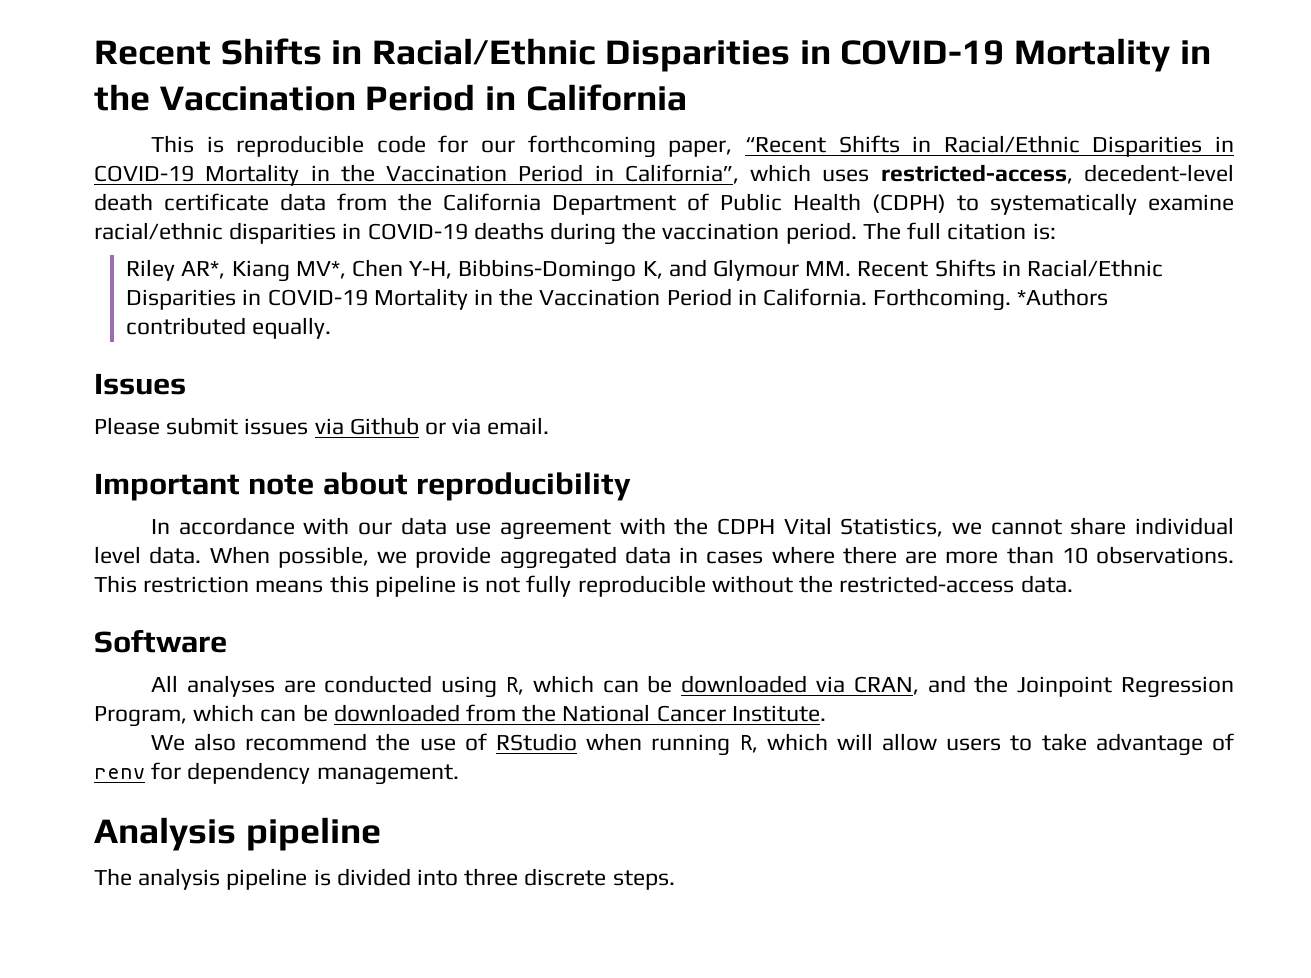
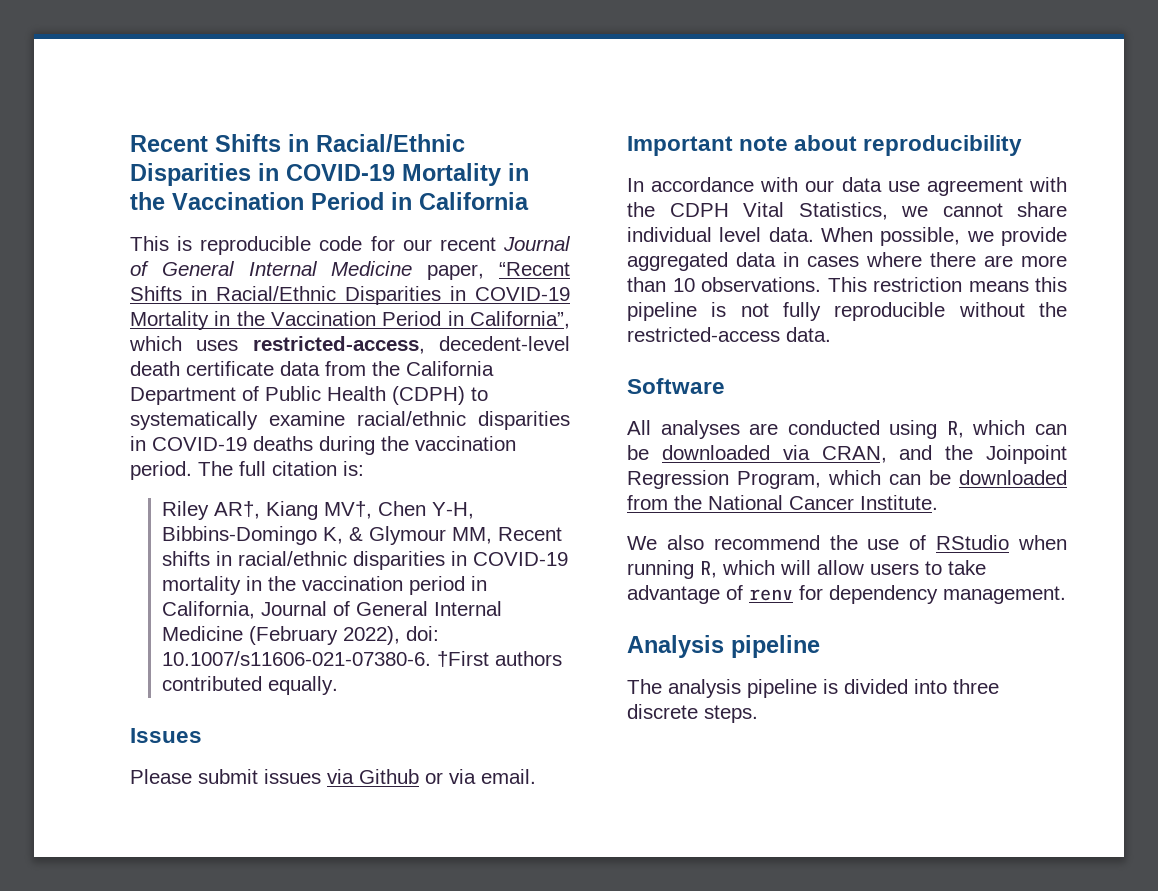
- This is reproducible code for our forthcoming paper, “Recent Shifts in Racial/Ethnic Disparities in COVID-19 Mortality in the Vaccination Period in California”, which uses restricted-access, decedent-level death certificate data from the California Department of Public Health (CDPH) to systematically examine racial/ethnic disparities in COVID-19 deaths during the vaccination period.
+ This is reproducible code for our recent Journal of General Internal Medicine paper, “Recent Shifts in Racial/Ethnic Disparities in COVID-19 Mortality in the Vaccination Period in California”, which uses restricted-access, decedent-level death certificate data from the California Department of Public Health (CDPH) to systematically examine racial/ethnic disparities in COVID-19 deaths during the vaccination period.
- Riley AR*, Kiang MV*, Chen Y-H, Bibbins-Domingo K, and Glymour MM. Recent Shifts in Racial/Ethnic Disparities in COVID-19 Mortality in the Vaccination Period in California. Forthcoming. *Authors contributed equally.
+ Riley AR†, Kiang MV†, Chen Y-H, Bibbins-Domingo K, & Glymour MM, Recent shifts in racial/ethnic disparities in COVID-19 mortality in the vaccination period in California, Journal of General Internal Medicine (February 2022), doi: 10.1007/s11606-021-07380-6. †First authors contributed equally.

